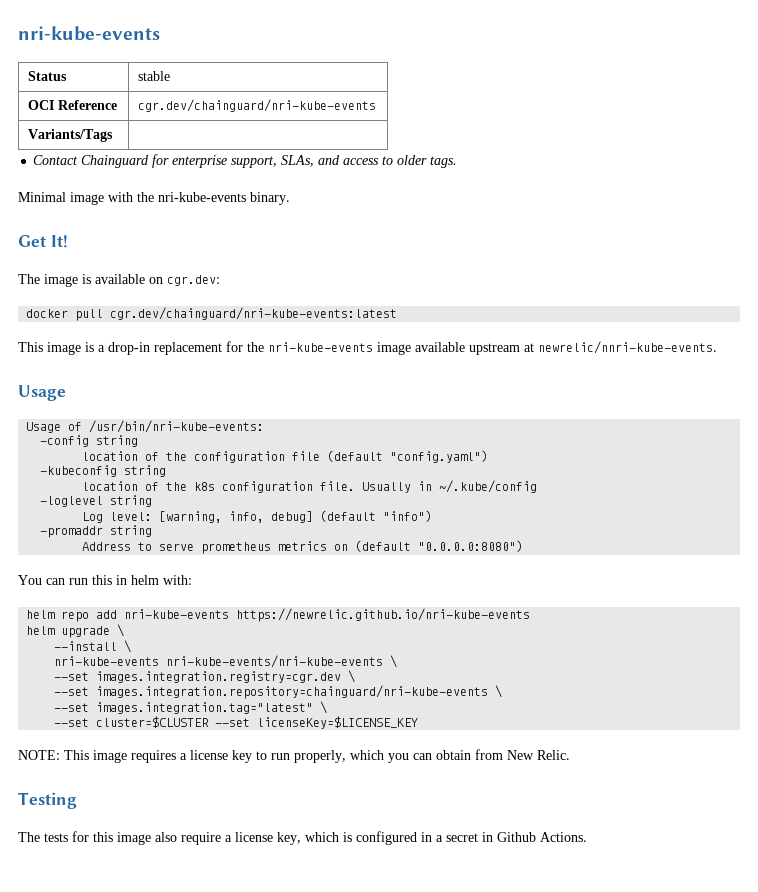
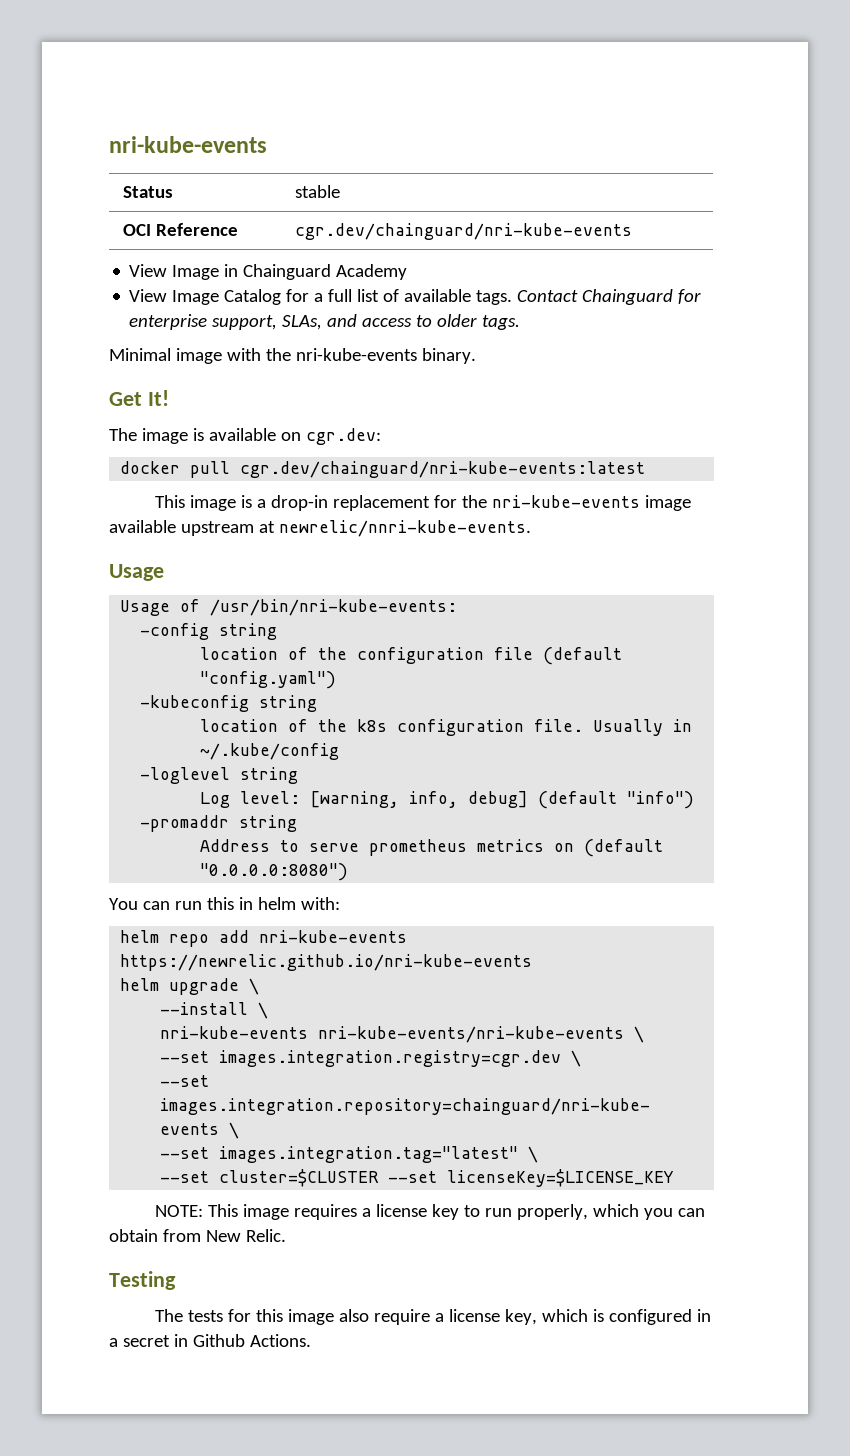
- Variants/Tags |
- Contact Chainguard for enterprise support, SLAs, and access to older tags.
+ View Image in Chainguard Academy
+ View Image Catalog for a full list of available tags. Contact Chainguard for enterprise support, SLAs, and access to older tags.

